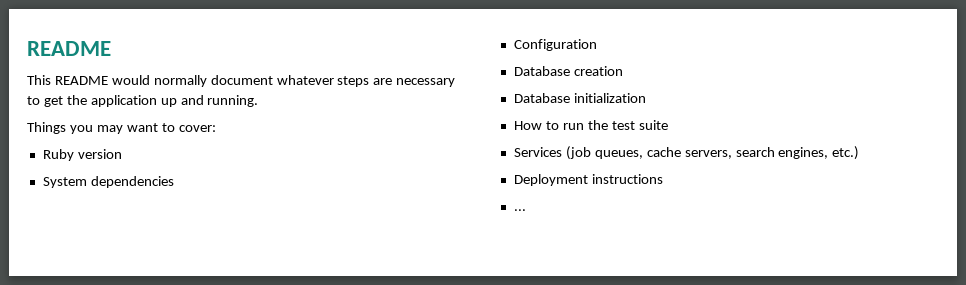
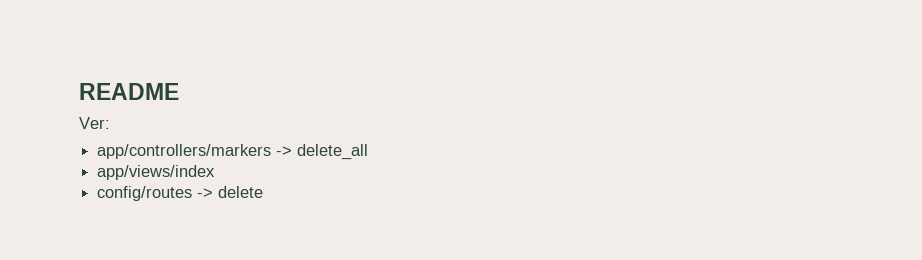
- This README would normally document whatever steps are necessary to get the application up and running.
- Things you may want to cover:
- Ruby version
- System dependencies
- Configuration
- Database creation
- Database initialization
- How to run the test suite
- Services (job queues, cache servers, search engines, etc.)
- Deployment instructions
- ...
+ Ver:
+ app/controllers/markers -> delete_all
+ app/views/index
+ config/routes -> delete

